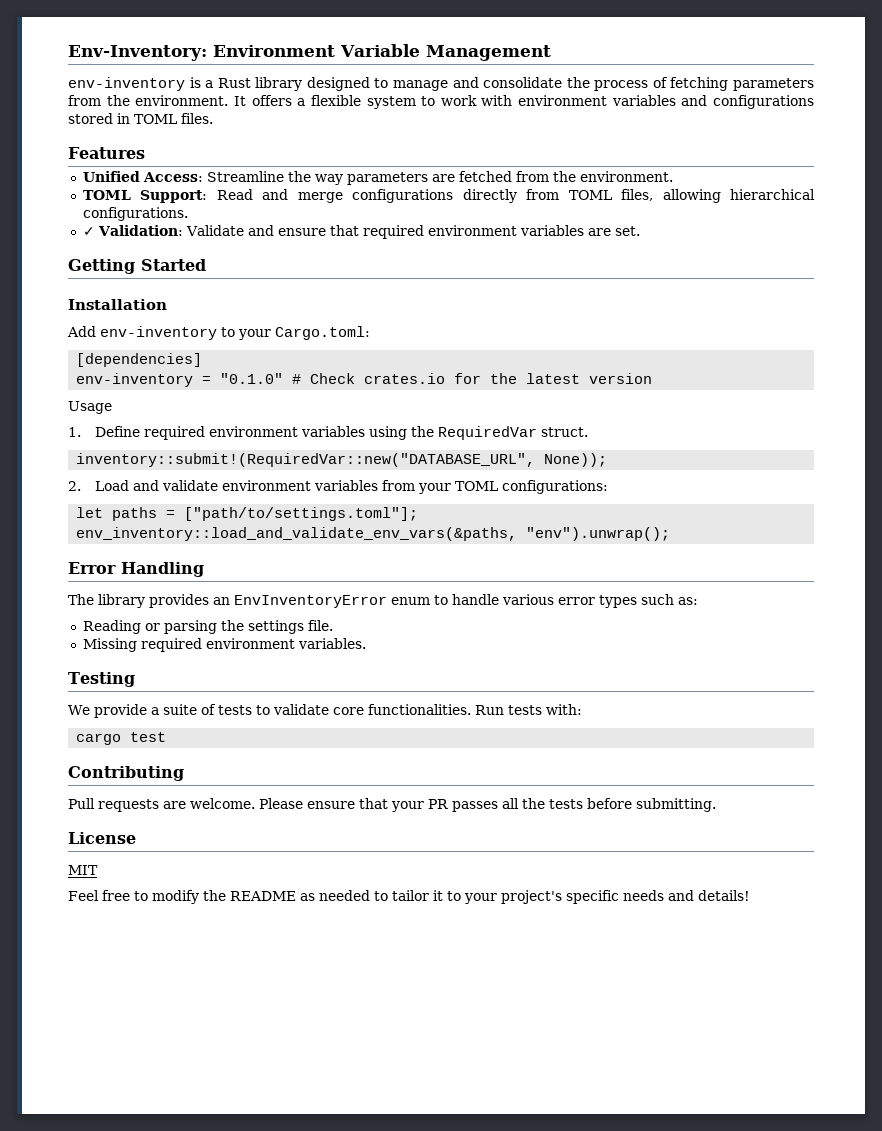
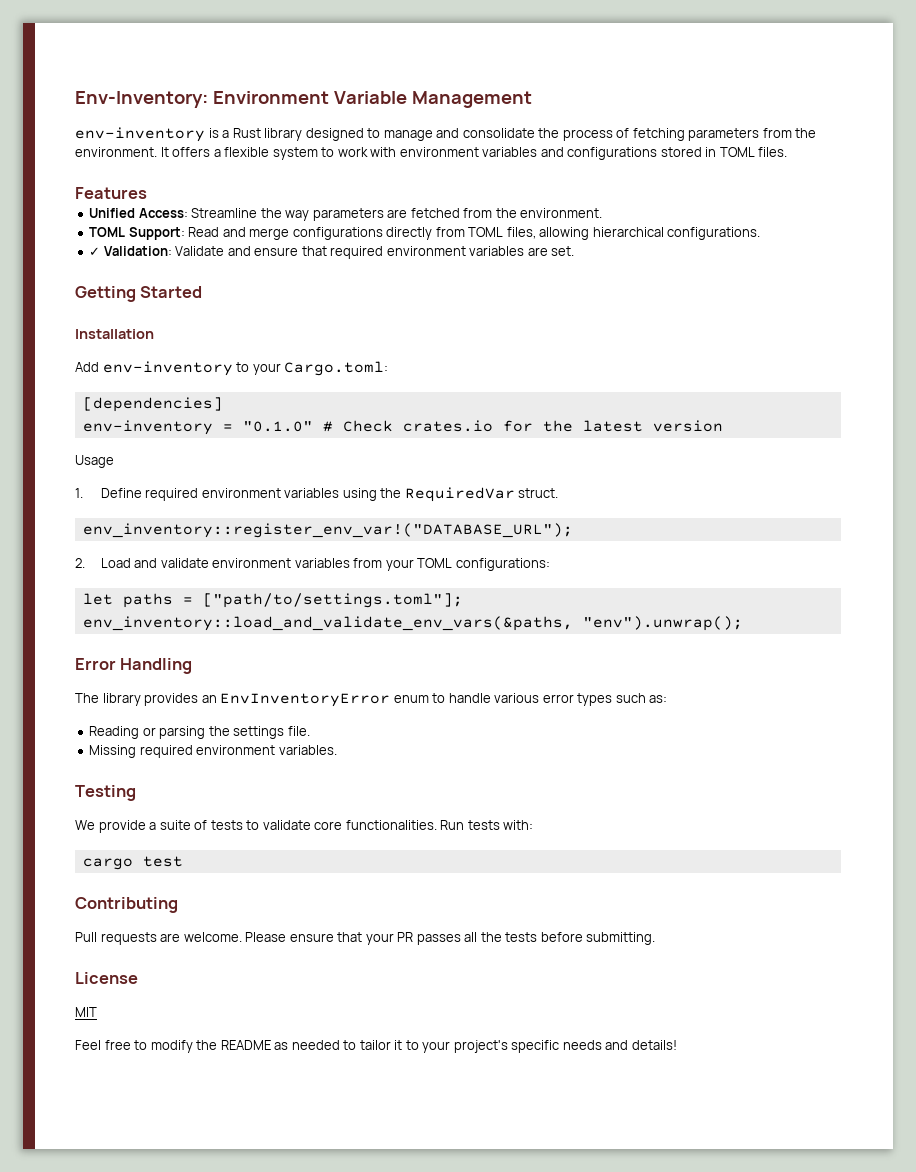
- inventory::submit!(RequiredVar::new("DATABASE_URL", None));
+ env_inventory::register_env_var!("DATABASE_URL");

